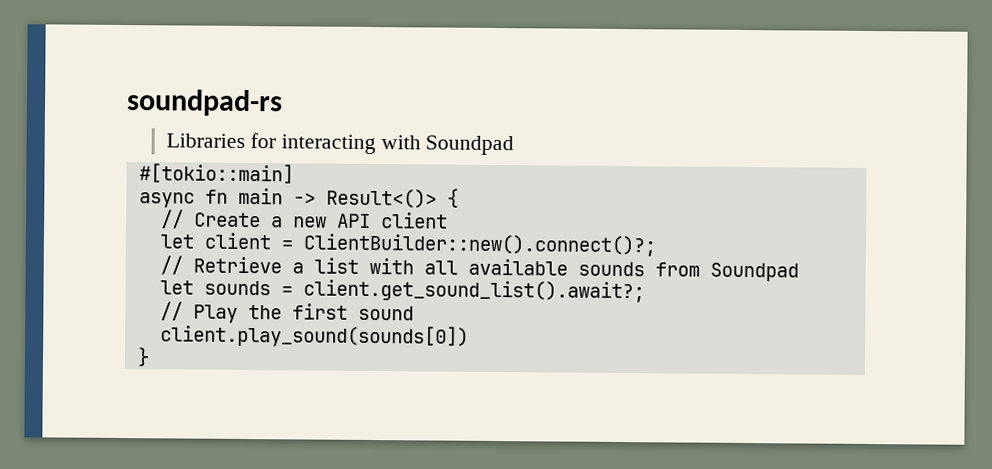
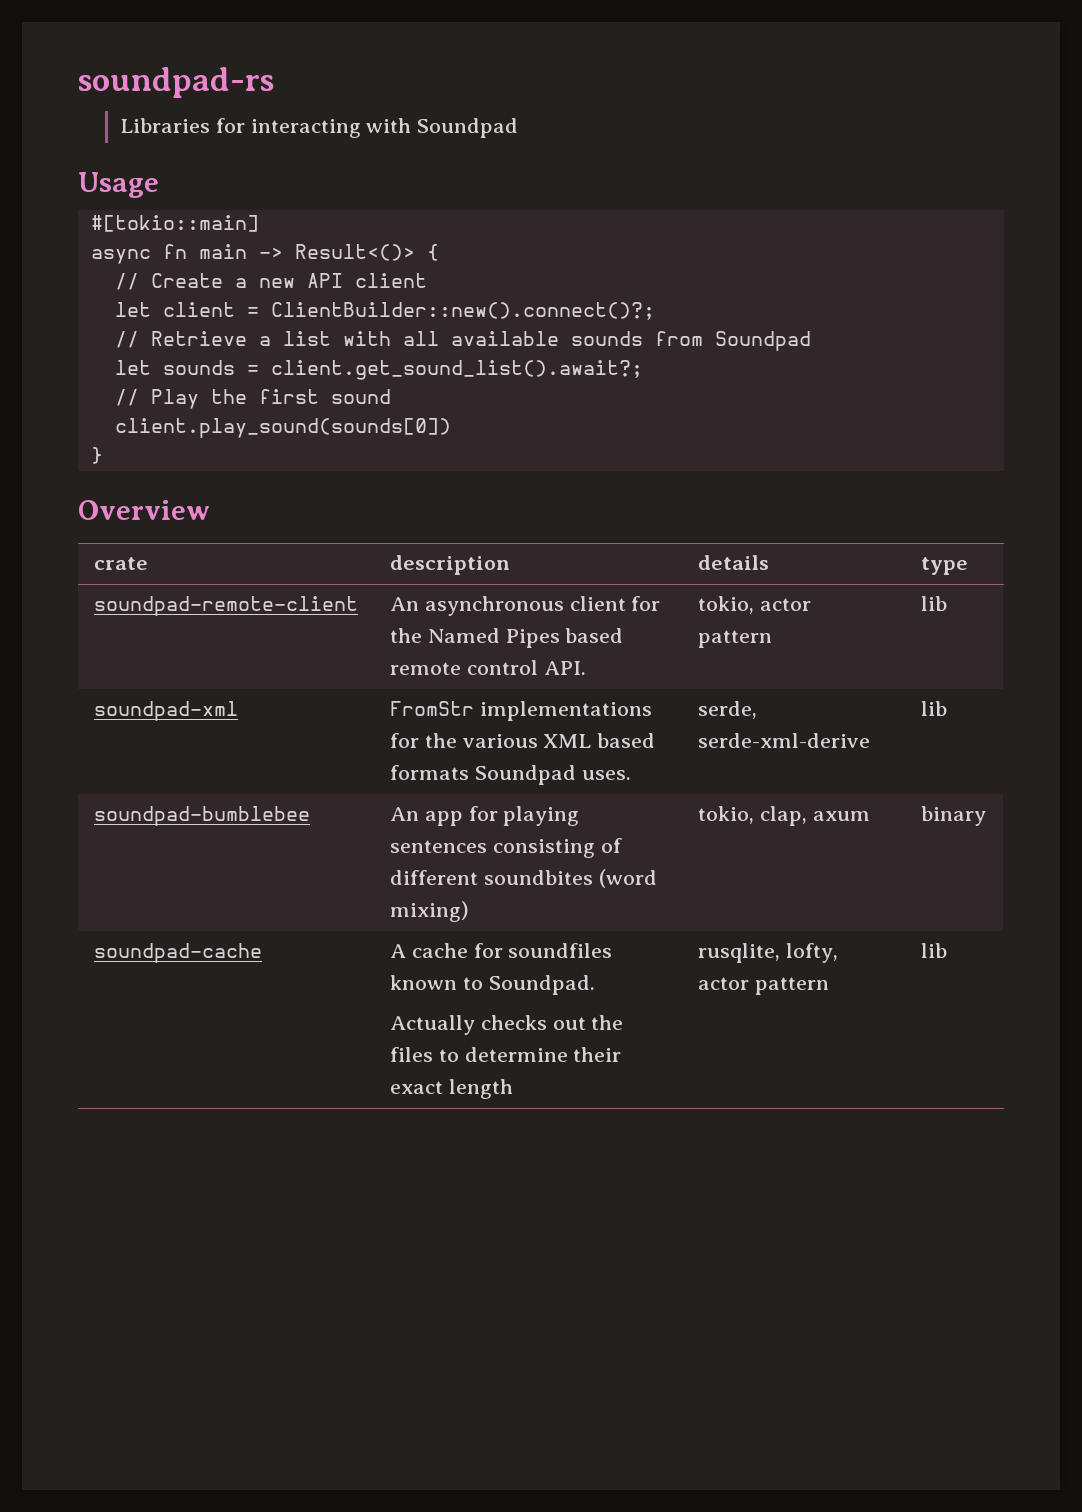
+ Usage
+ Overview
+ crate | description | details | type
+ soundpad-remote-client | An asynchronous client for the Named Pipes based remote control API. | tokio, actor pattern | lib
+ soundpad-xml | FromStr implementations for the various XML based formats Soundpad uses. | serde, serde-xml-derive | lib
+ soundpad-bumblebee | An app for playing sentences consisting of different soundbites (word mixing) | tokio, clap, axum | binary
+ soundpad-cache | A cache for soundfiles known to Soundpad.
+ Actually checks out the files to determine their exact length | rusqlite, lofty, actor pattern | lib

